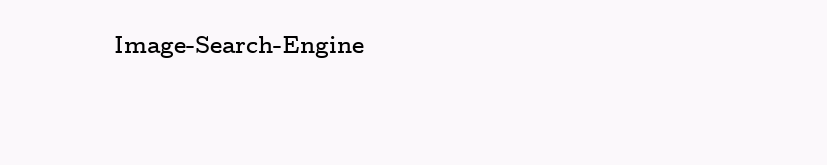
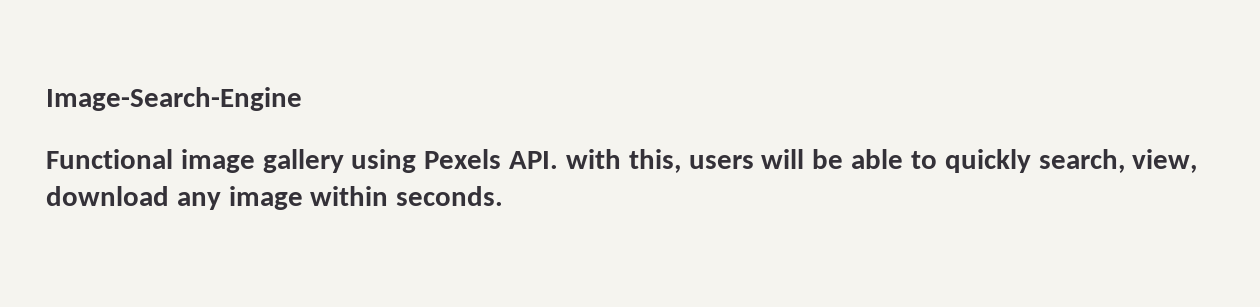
+ Functional image gallery using Pexels API. with this, users will be able to quickly search, view, download any image within seconds.

